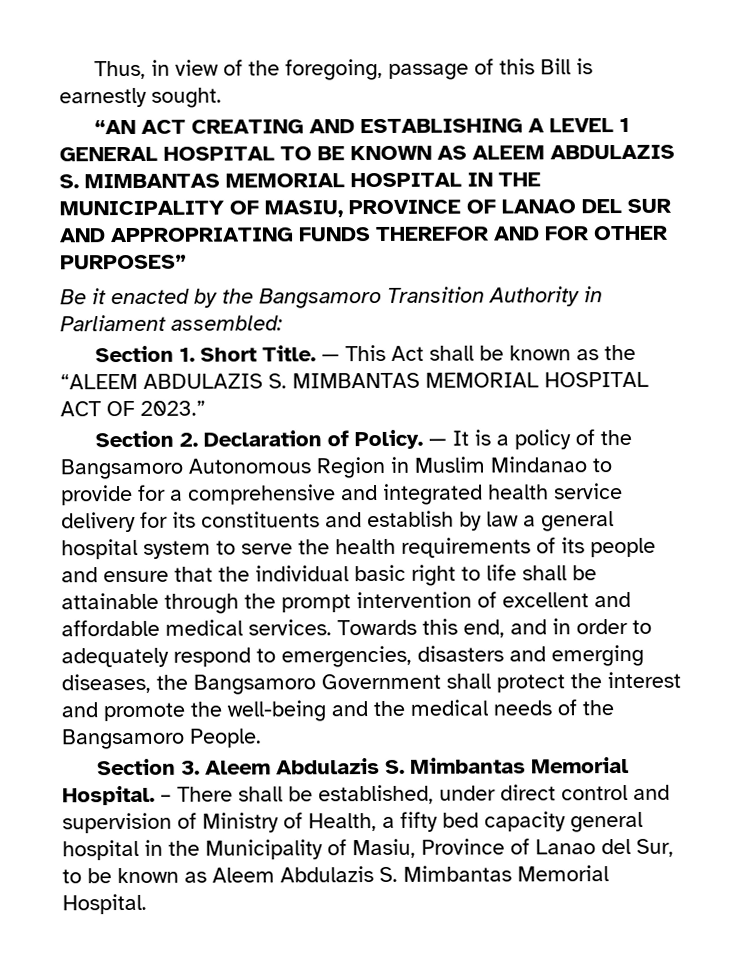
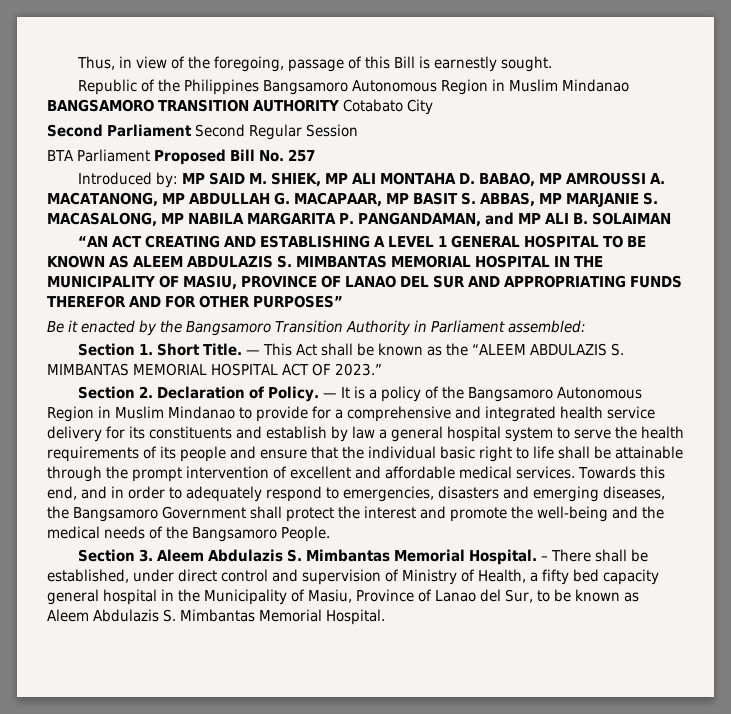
+ Republic of the Philippines Bangsamoro Autonomous Region in Muslim Mindanao BANGSAMORO TRANSITION AUTHORITY Cotabato City
+ Second Parliament Second Regular Session
+ BTA Parliament Proposed Bill No. 257
+ Introduced by: MP SAID M. SHIEK, MP ALI MONTAHA D. BABAO, MP AMROUSSI A. MACATANONG, MP ABDULLAH G. MACAPAAR, MP BASIT S. ABBAS, MP MARJANIE S. MACASALONG, MP NABILA MARGARITA P. PANGANDAMAN, and MP ALI B. SOLAIMAN

